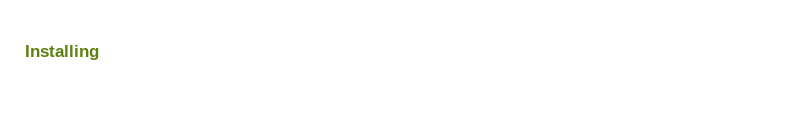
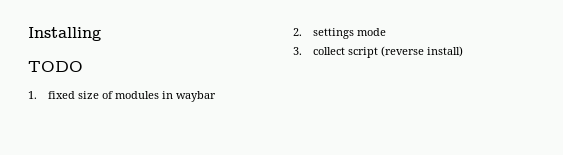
+ TODO
+ 1. fixed size of modules in waybar
+ 2. settings mode
+ 3. collect script (reverse install)

